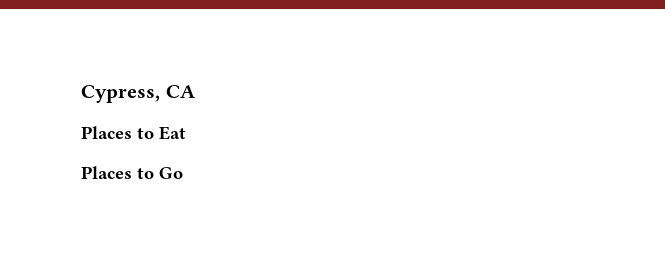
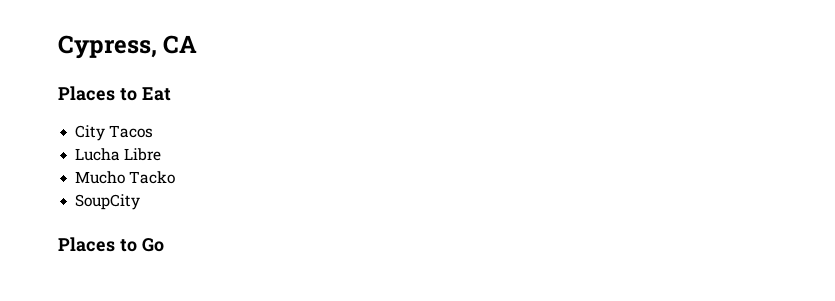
+ City Tacos
+ Lucha Libre
+ Mucho Tacko
+ SoupCity

